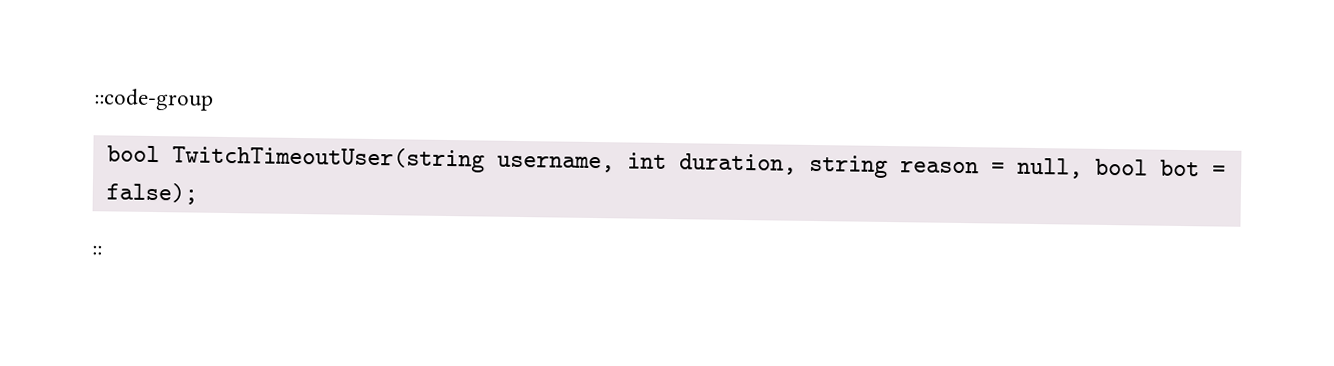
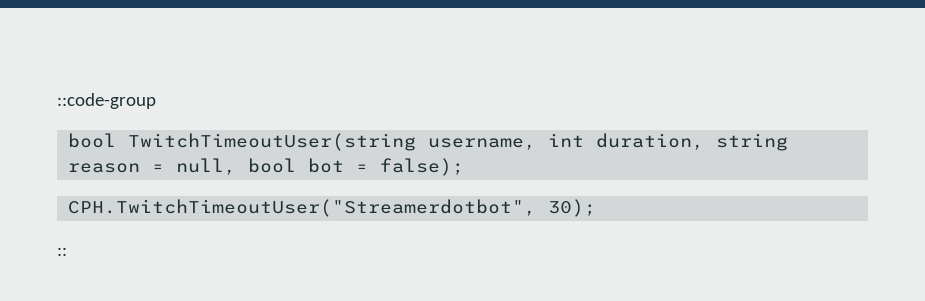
+ CPH.TwitchTimeoutUser("Streamerdotbot", 30);

